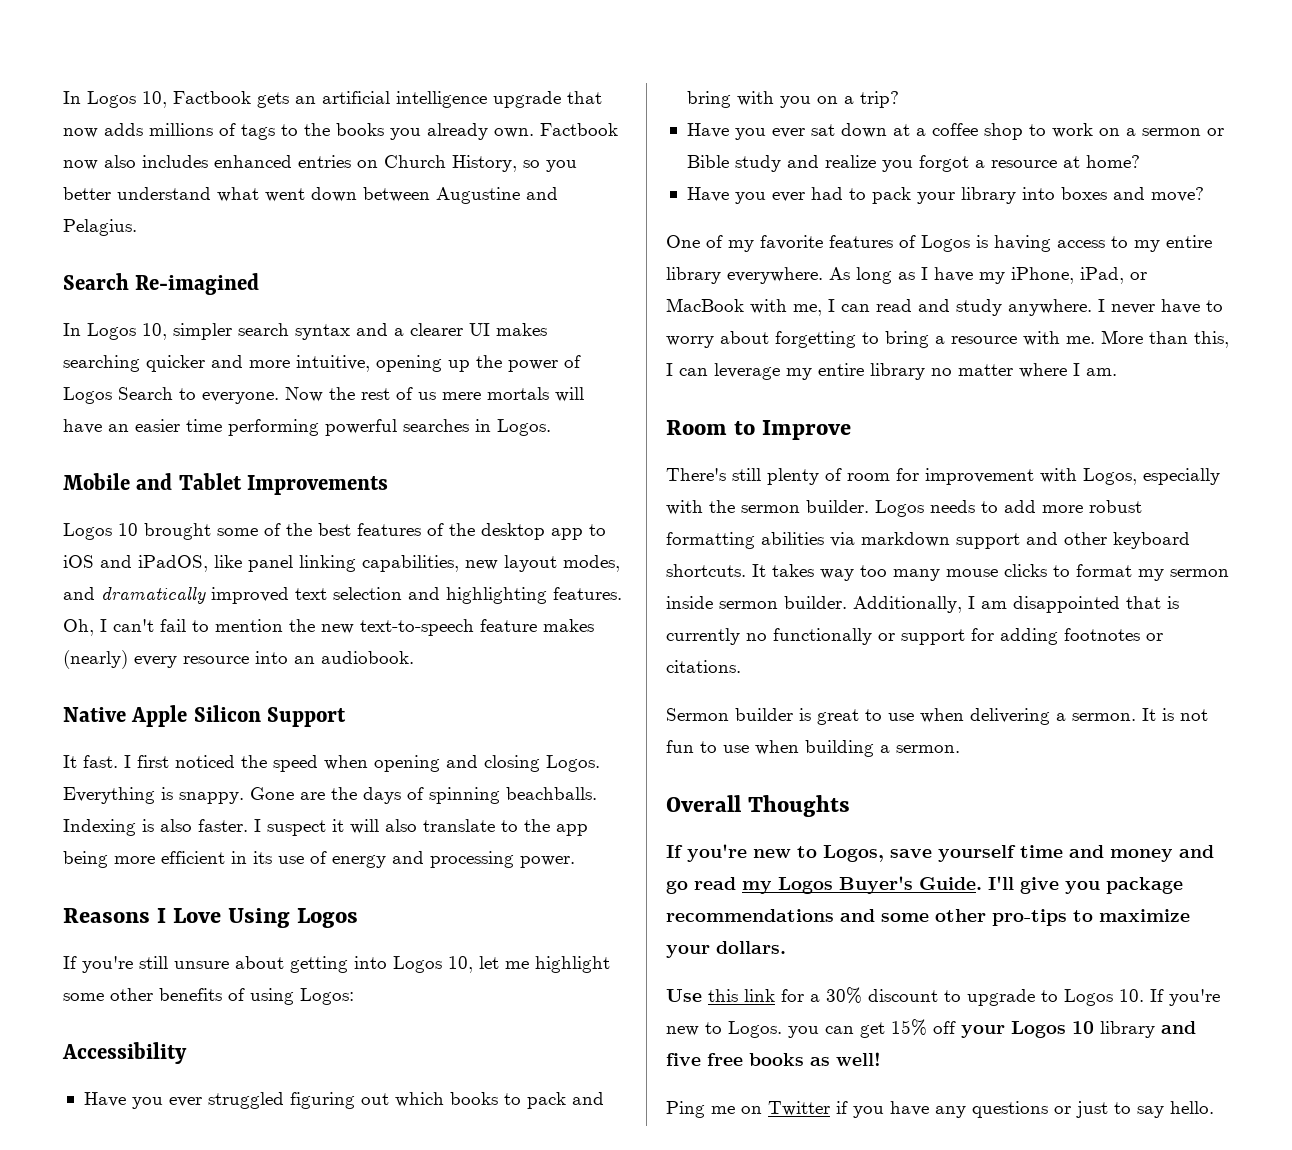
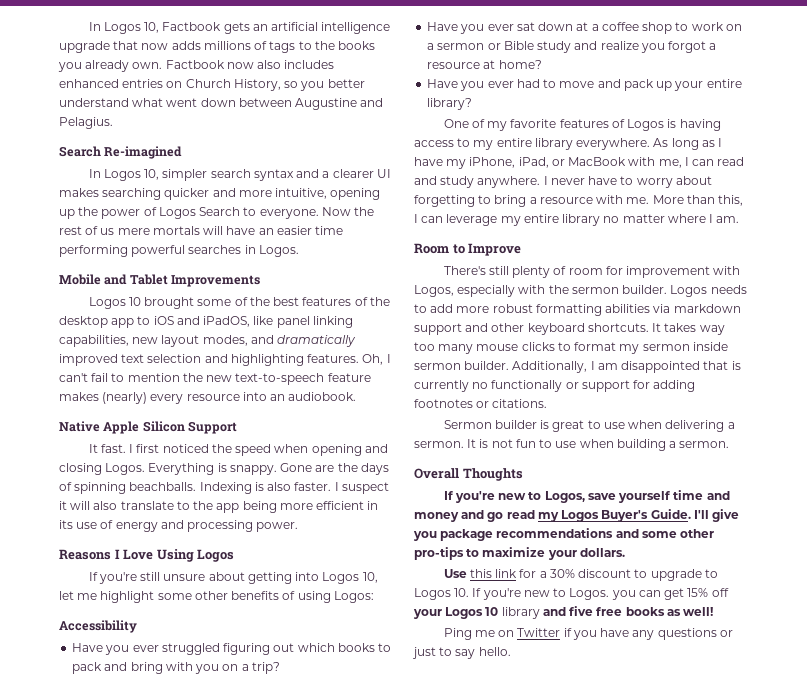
- Have you ever had to pack your library into boxes and move?
+ Have you ever had to move and pack up your entire library?

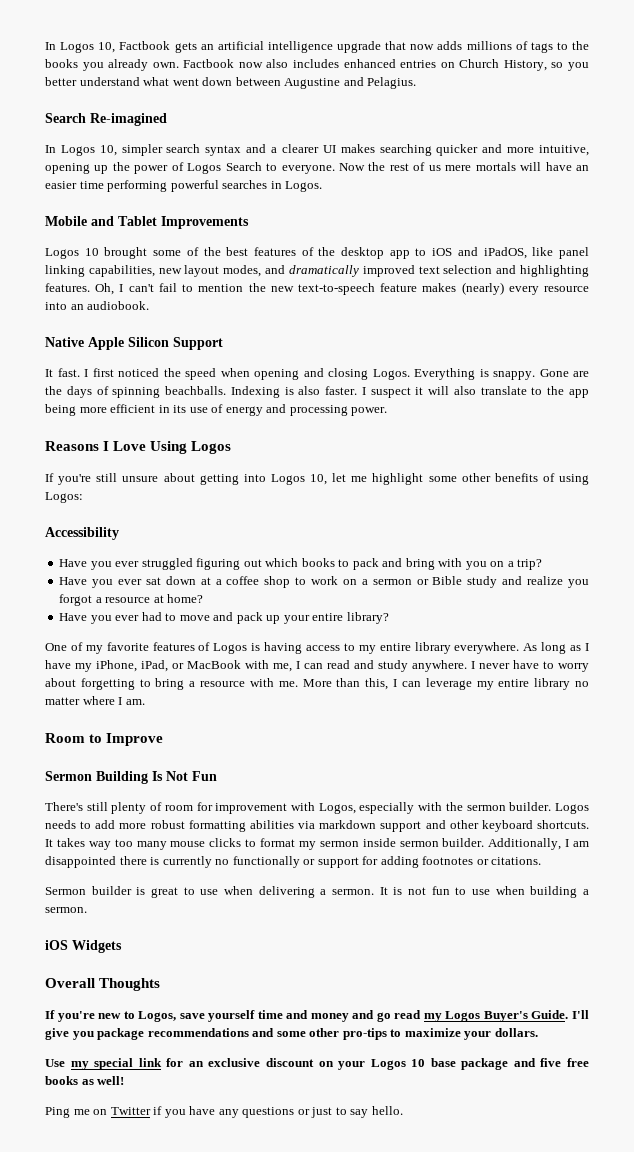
+ Sermon Building Is Not Fun
- Additionally, I am disappointed that is currently no functionally or support for adding footnotes or citations.
+ Additionally, I am disappointed there is currently no functionally or support for adding footnotes or citations.
+ iOS Widgets
- Use this link for a 30% discount to upgrade to Logos 10. If you're new to Logos. you can get 15% off your Logos 10 library and five free books as well!
+ Use my special link for an exclusive discount on your Logos 10 base package and five free books as well!

